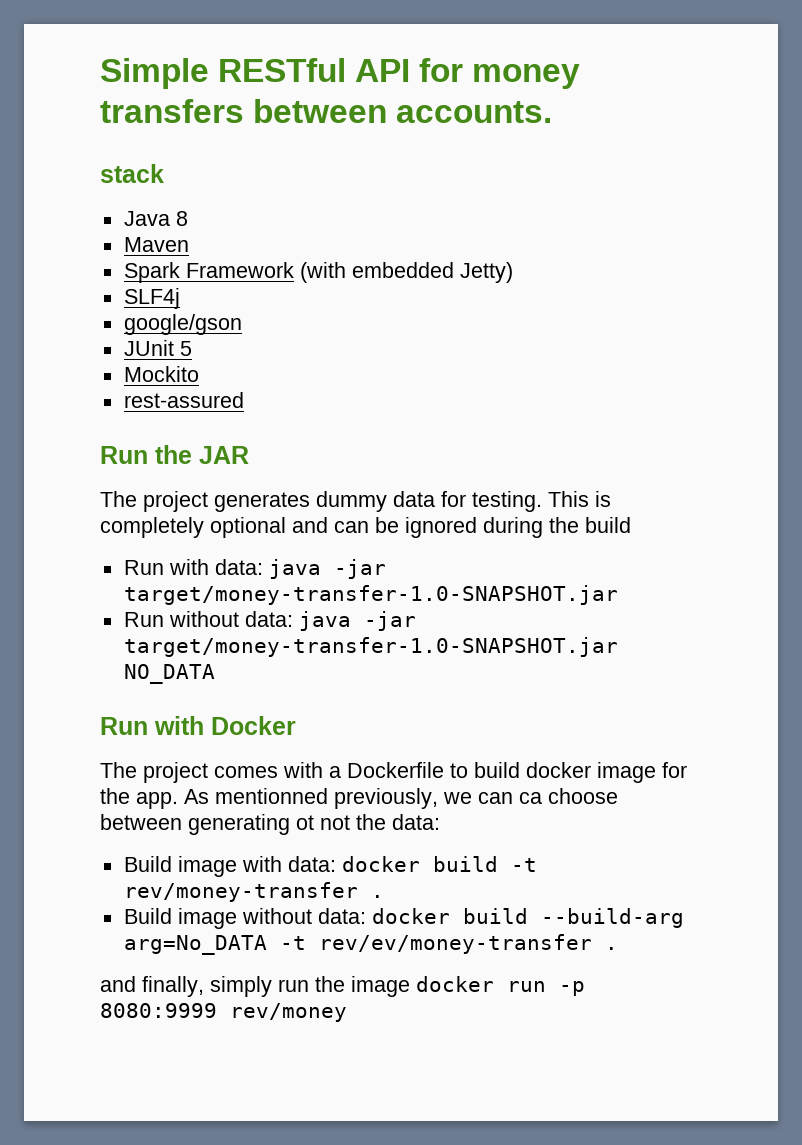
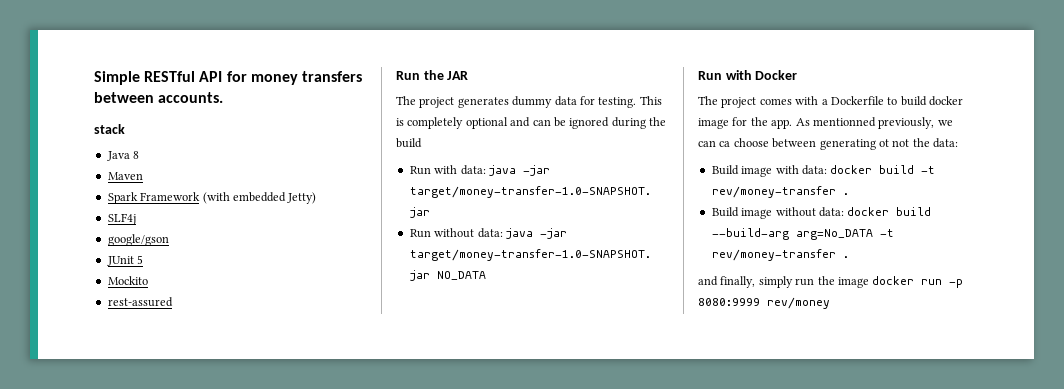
- Build image without data: docker build --build-arg arg=No_DATA -t rev/ev/money-transfer .
+ Build image without data: docker build --build-arg arg=No_DATA -t rev/money-transfer .

